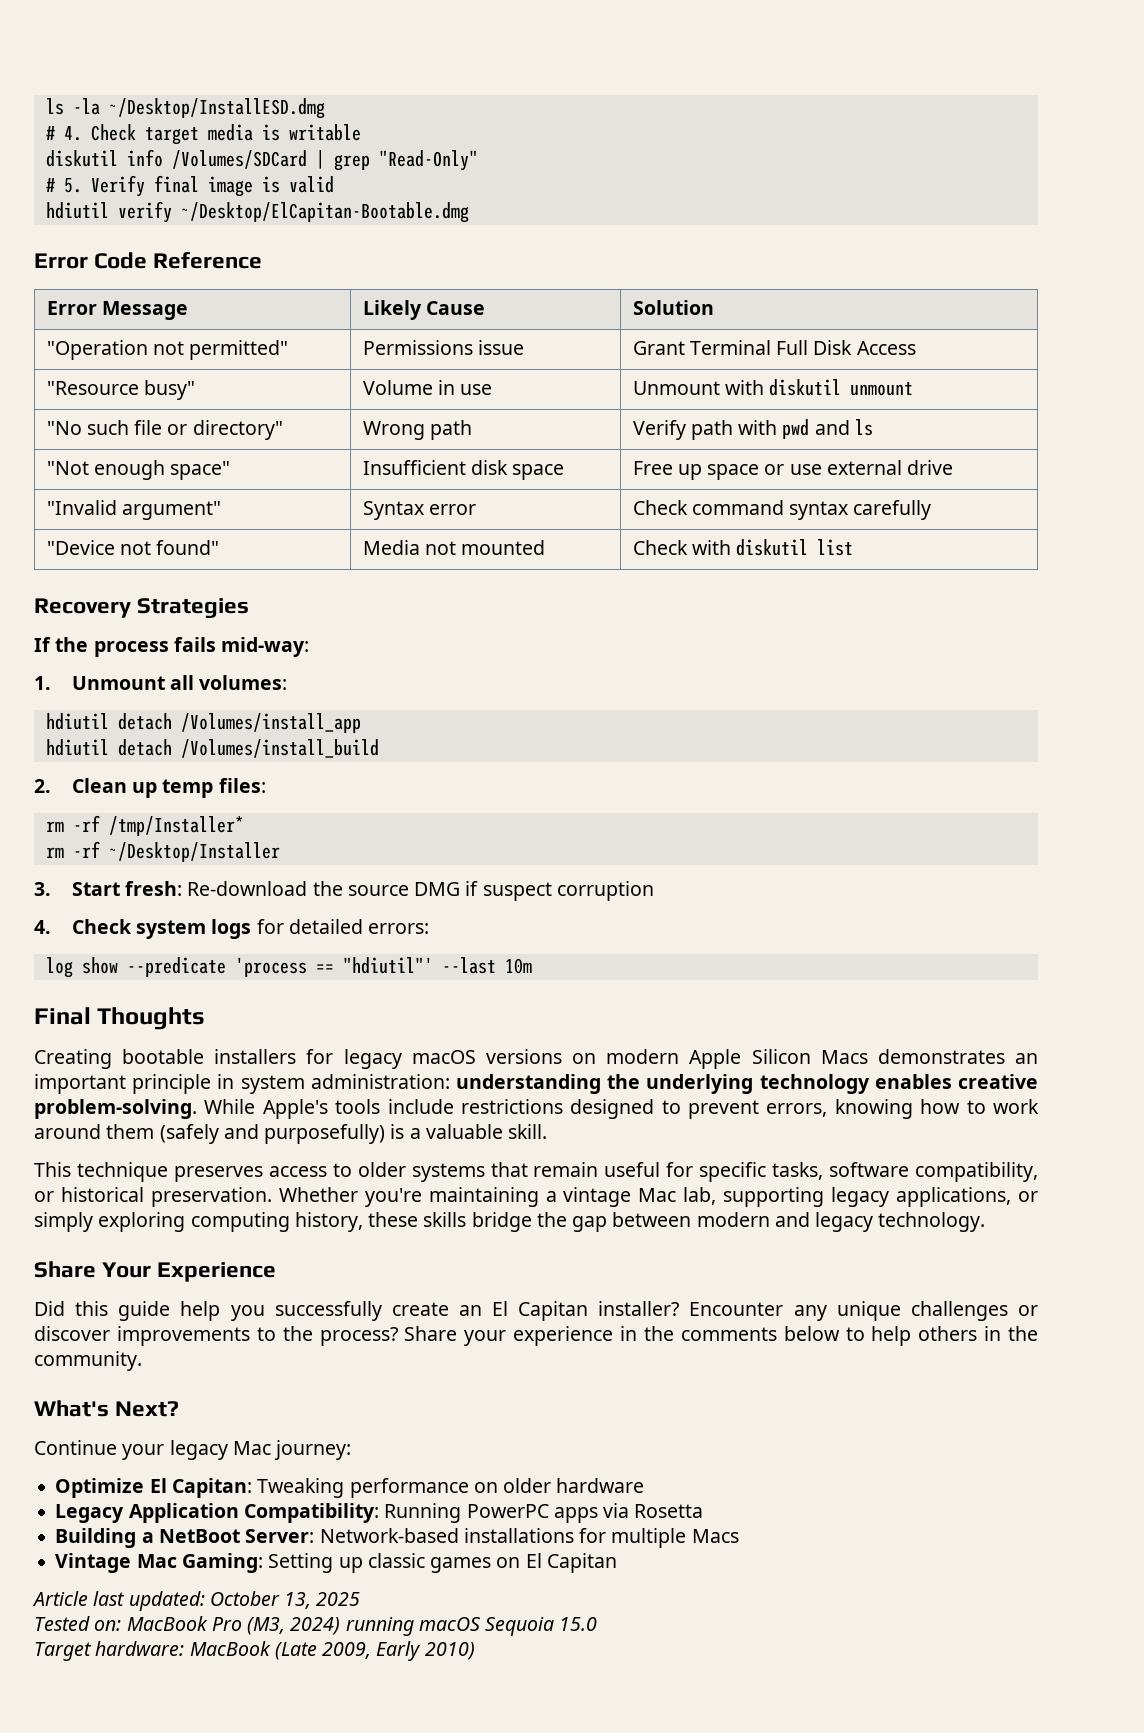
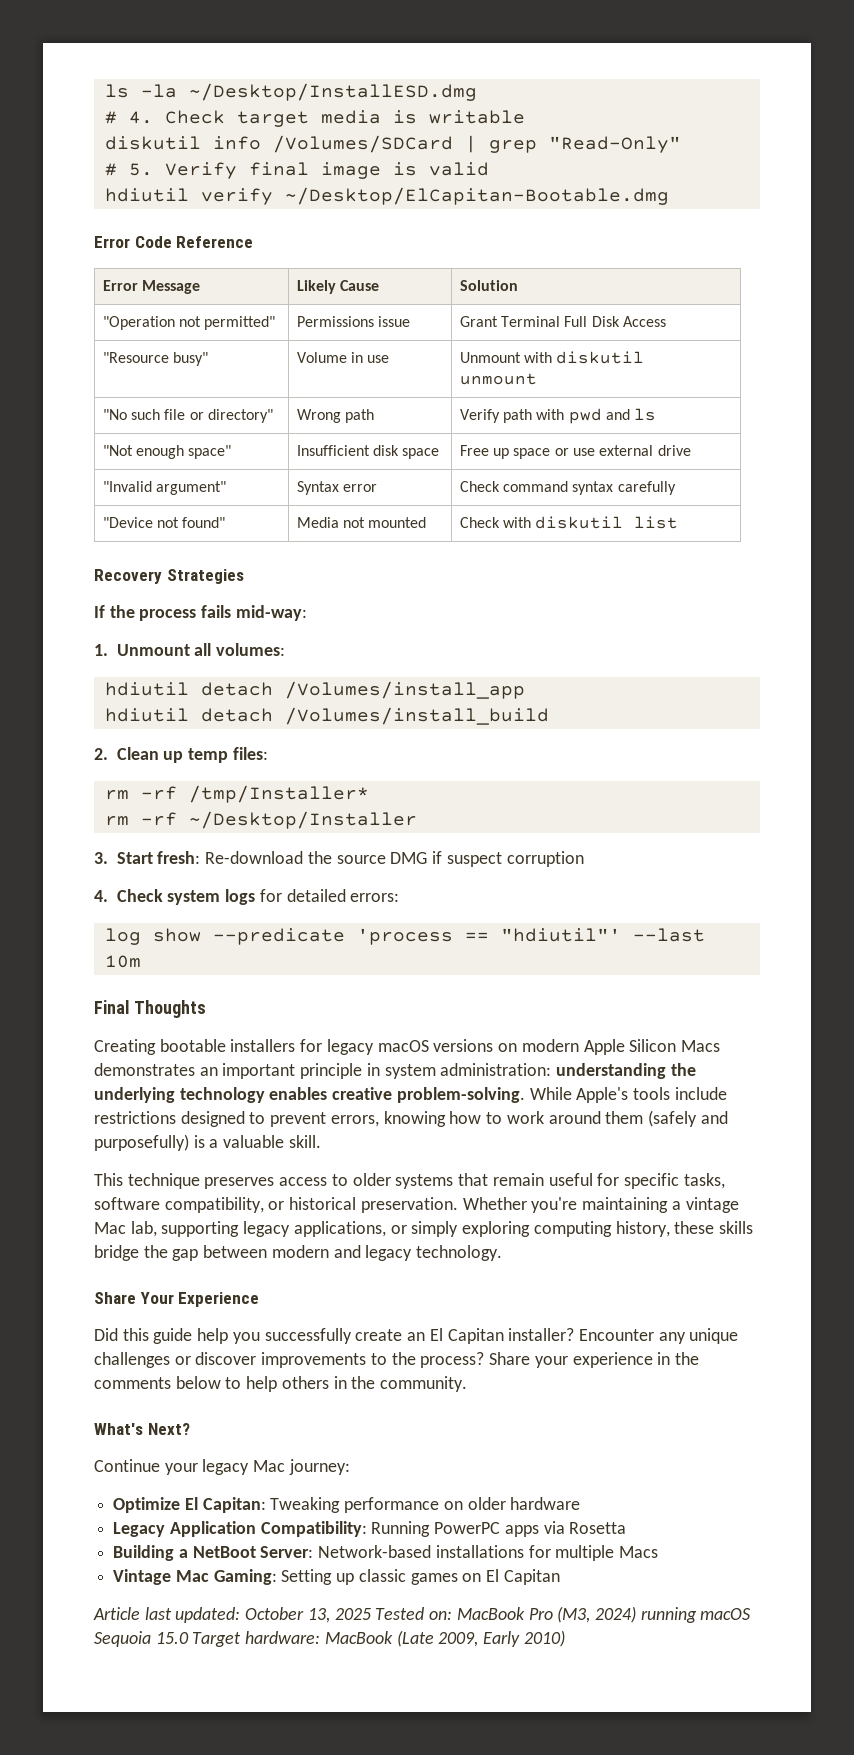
- Article last updated: October 13, 2025
- Tested on: MacBook Pro (M3, 2024) running macOS Sequoia 15.0
- Target hardware: MacBook (Late 2009, Early 2010)
+ Article last updated: October 13, 2025 Tested on: MacBook Pro (M3, 2024) running macOS Sequoia 15.0 Target hardware: MacBook (Late 2009, Early 2010)

